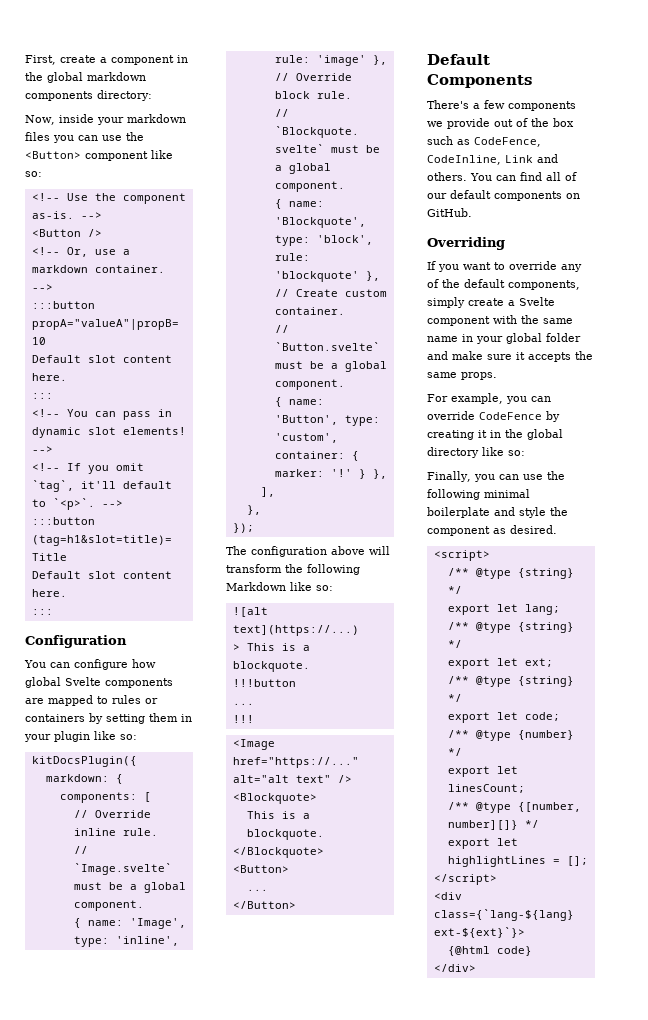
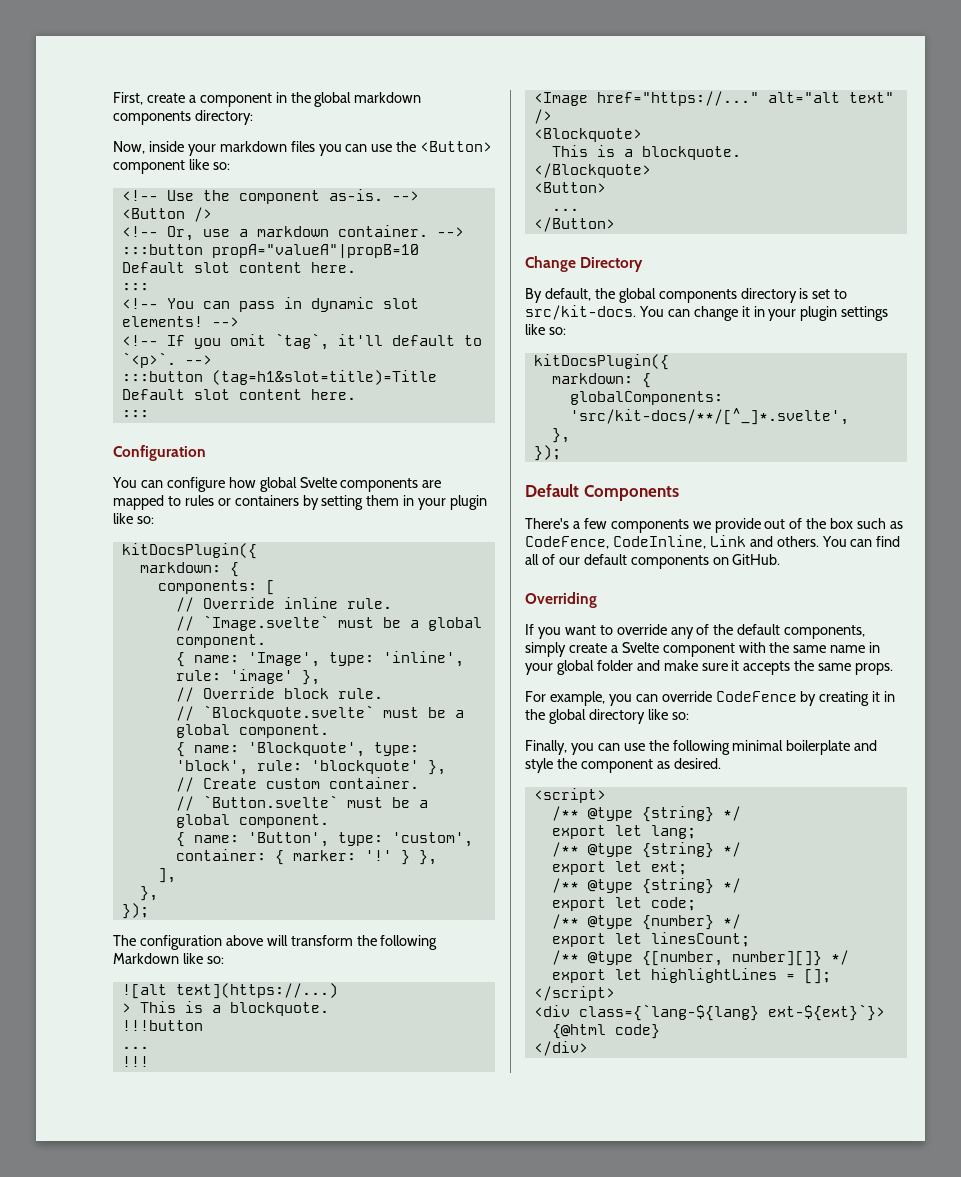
+ Change Directory
+ By default, the global components directory is set to src/kit-docs. You can change it in your plugin settings like so:
+ kitDocsPlugin({
+ markdown: {
+ globalComponents: 'src/kit-docs/**/[^_]*.svelte',
+ },
+ });

